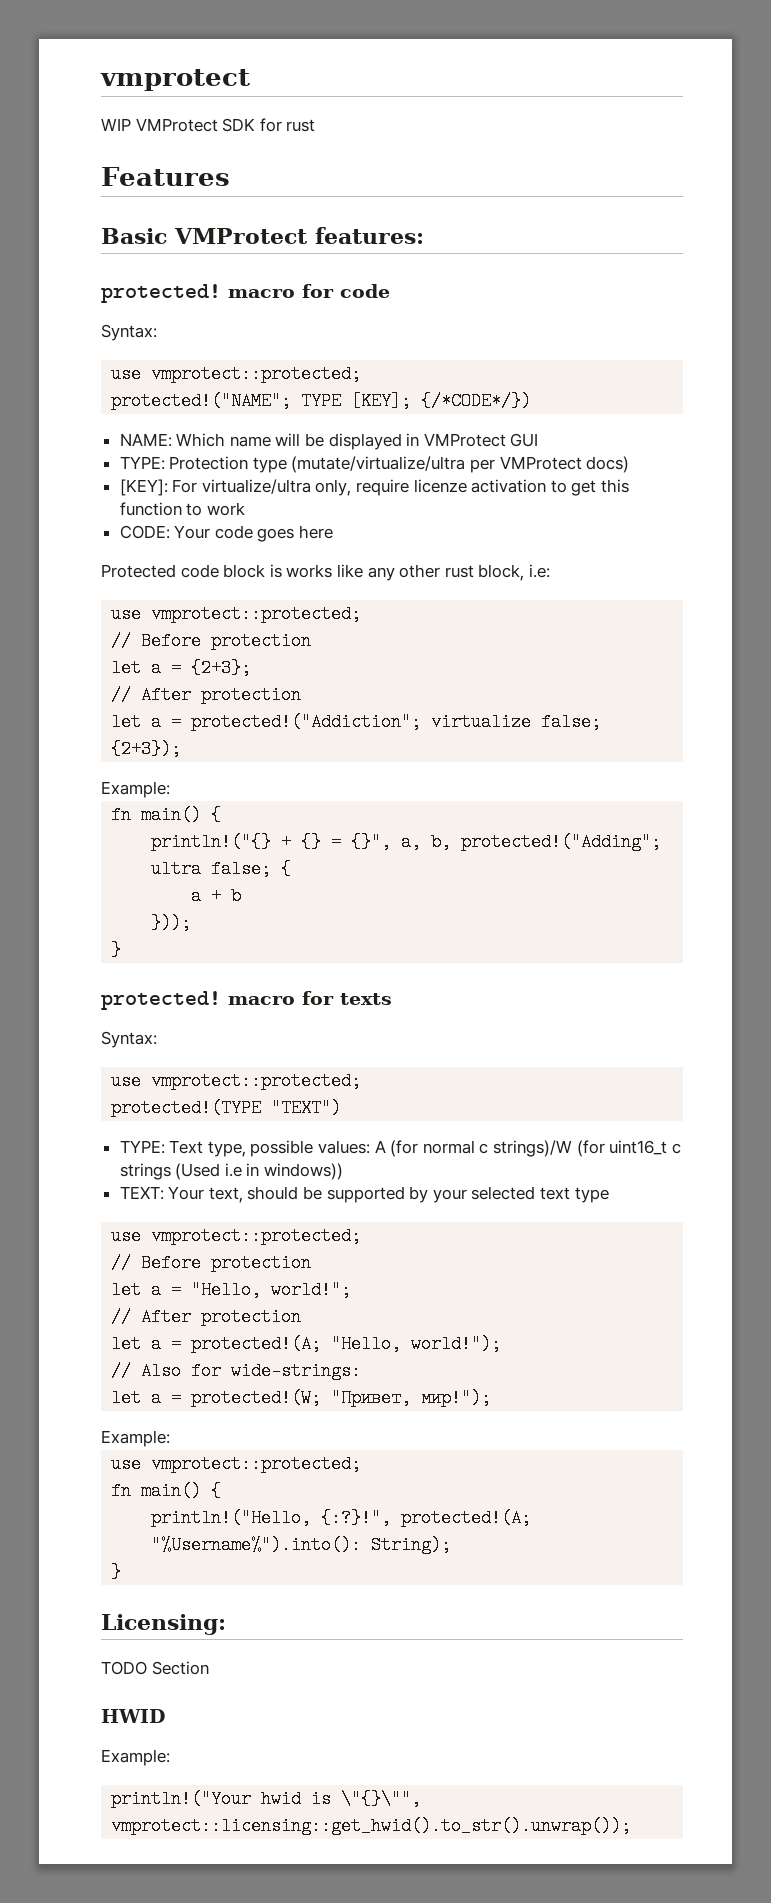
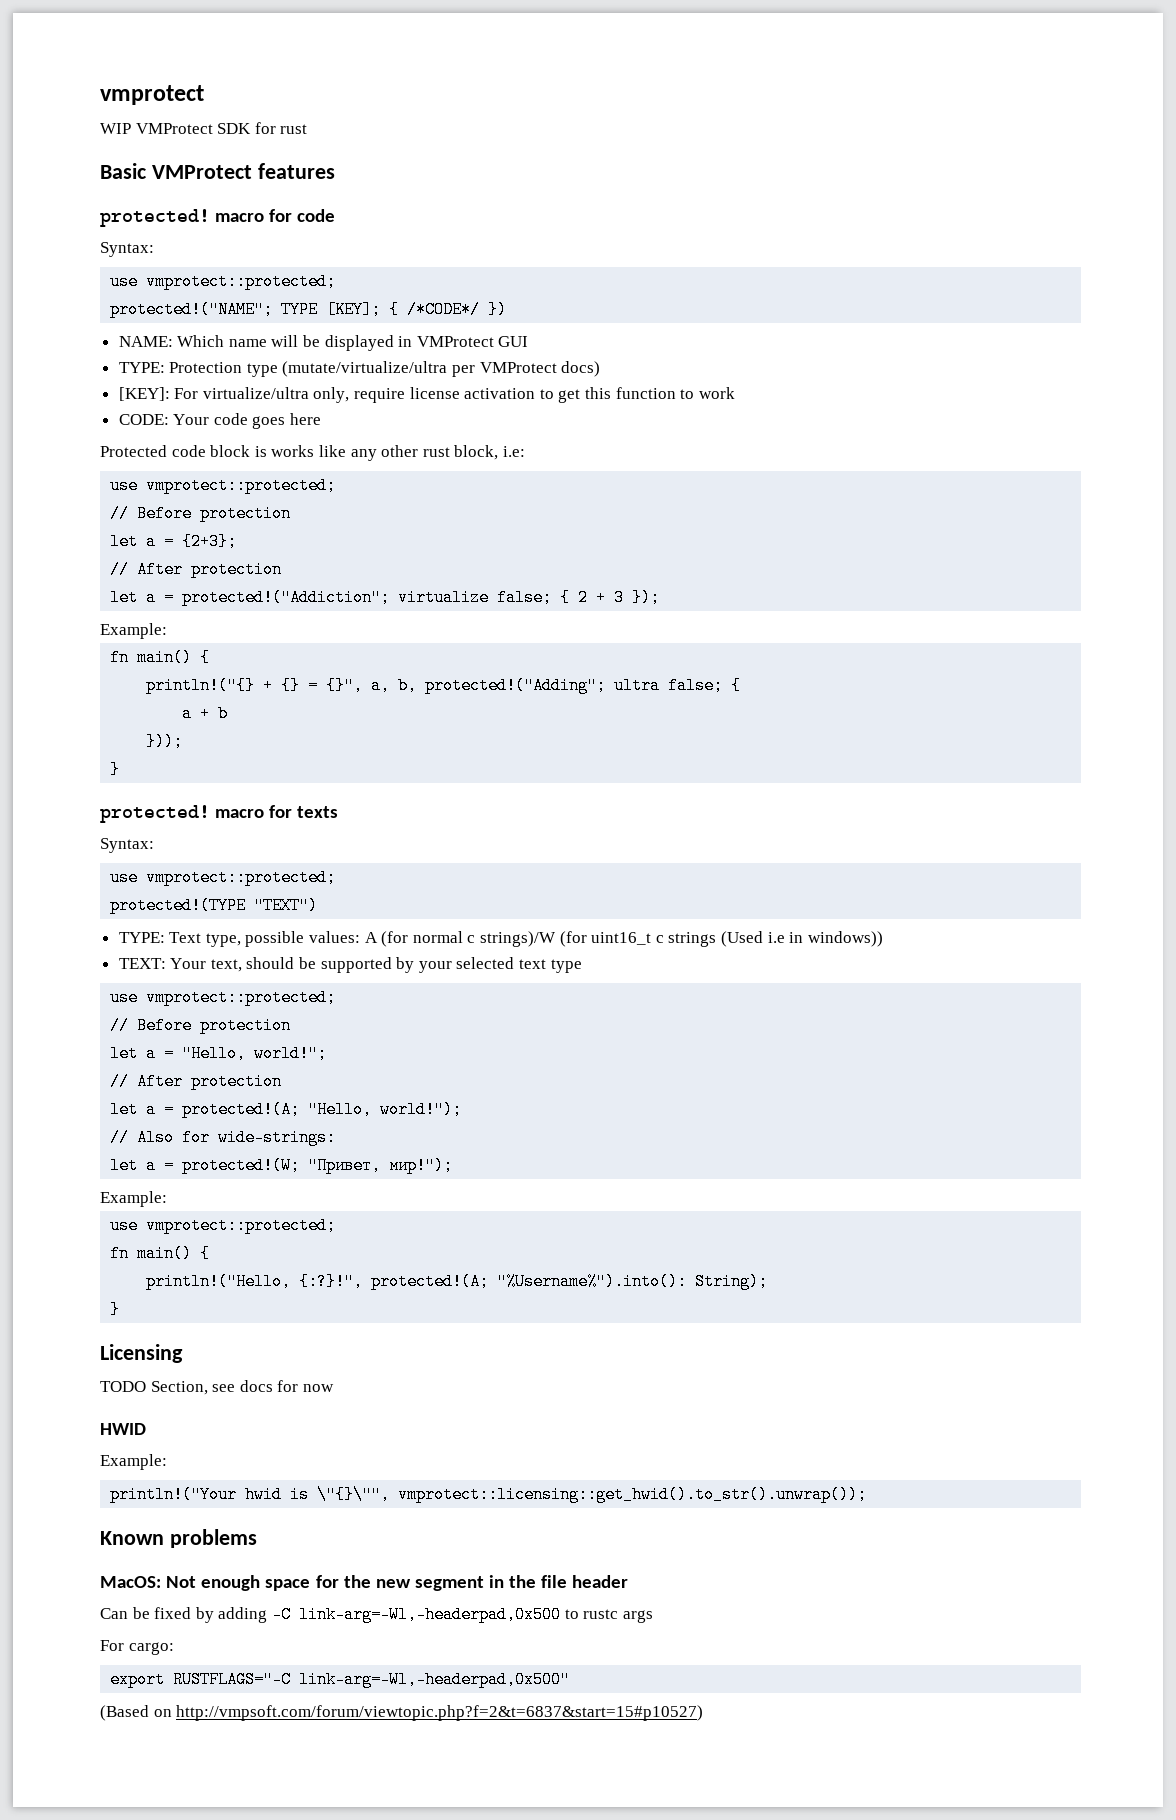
- Features
- Basic VMProtect features:
+ Basic VMProtect features
- protected!("NAME"; TYPE [KEY]; {/*CODE*/})
+ protected!("NAME"; TYPE [KEY]; { /*CODE*/ })
- [KEY]: For virtualize/ultra only, require licenze activation to get this function to work
+ [KEY]: For virtualize/ultra only, require license activation to get this function to work
- let a = protected!("Addiction"; virtualize false; {2+3});
+ let a = protected!("Addiction"; virtualize false; { 2 + 3 });
- Licensing:
+ Licensing
- TODO Section
+ TODO Section, see docs for now
+ Known problems
+ MacOS: Not enough space for the new segment in the file header
+ Can be fixed by adding -C link-arg=-Wl,-headerpad,0x500 to rustc args
+ For cargo:
+ export RUSTFLAGS="-C link-arg=-Wl,-headerpad,0x500"
+ (Based on http://vmpsoft.com/forum/viewtopic.php?f=2&t=6837&start=15#p10527)

